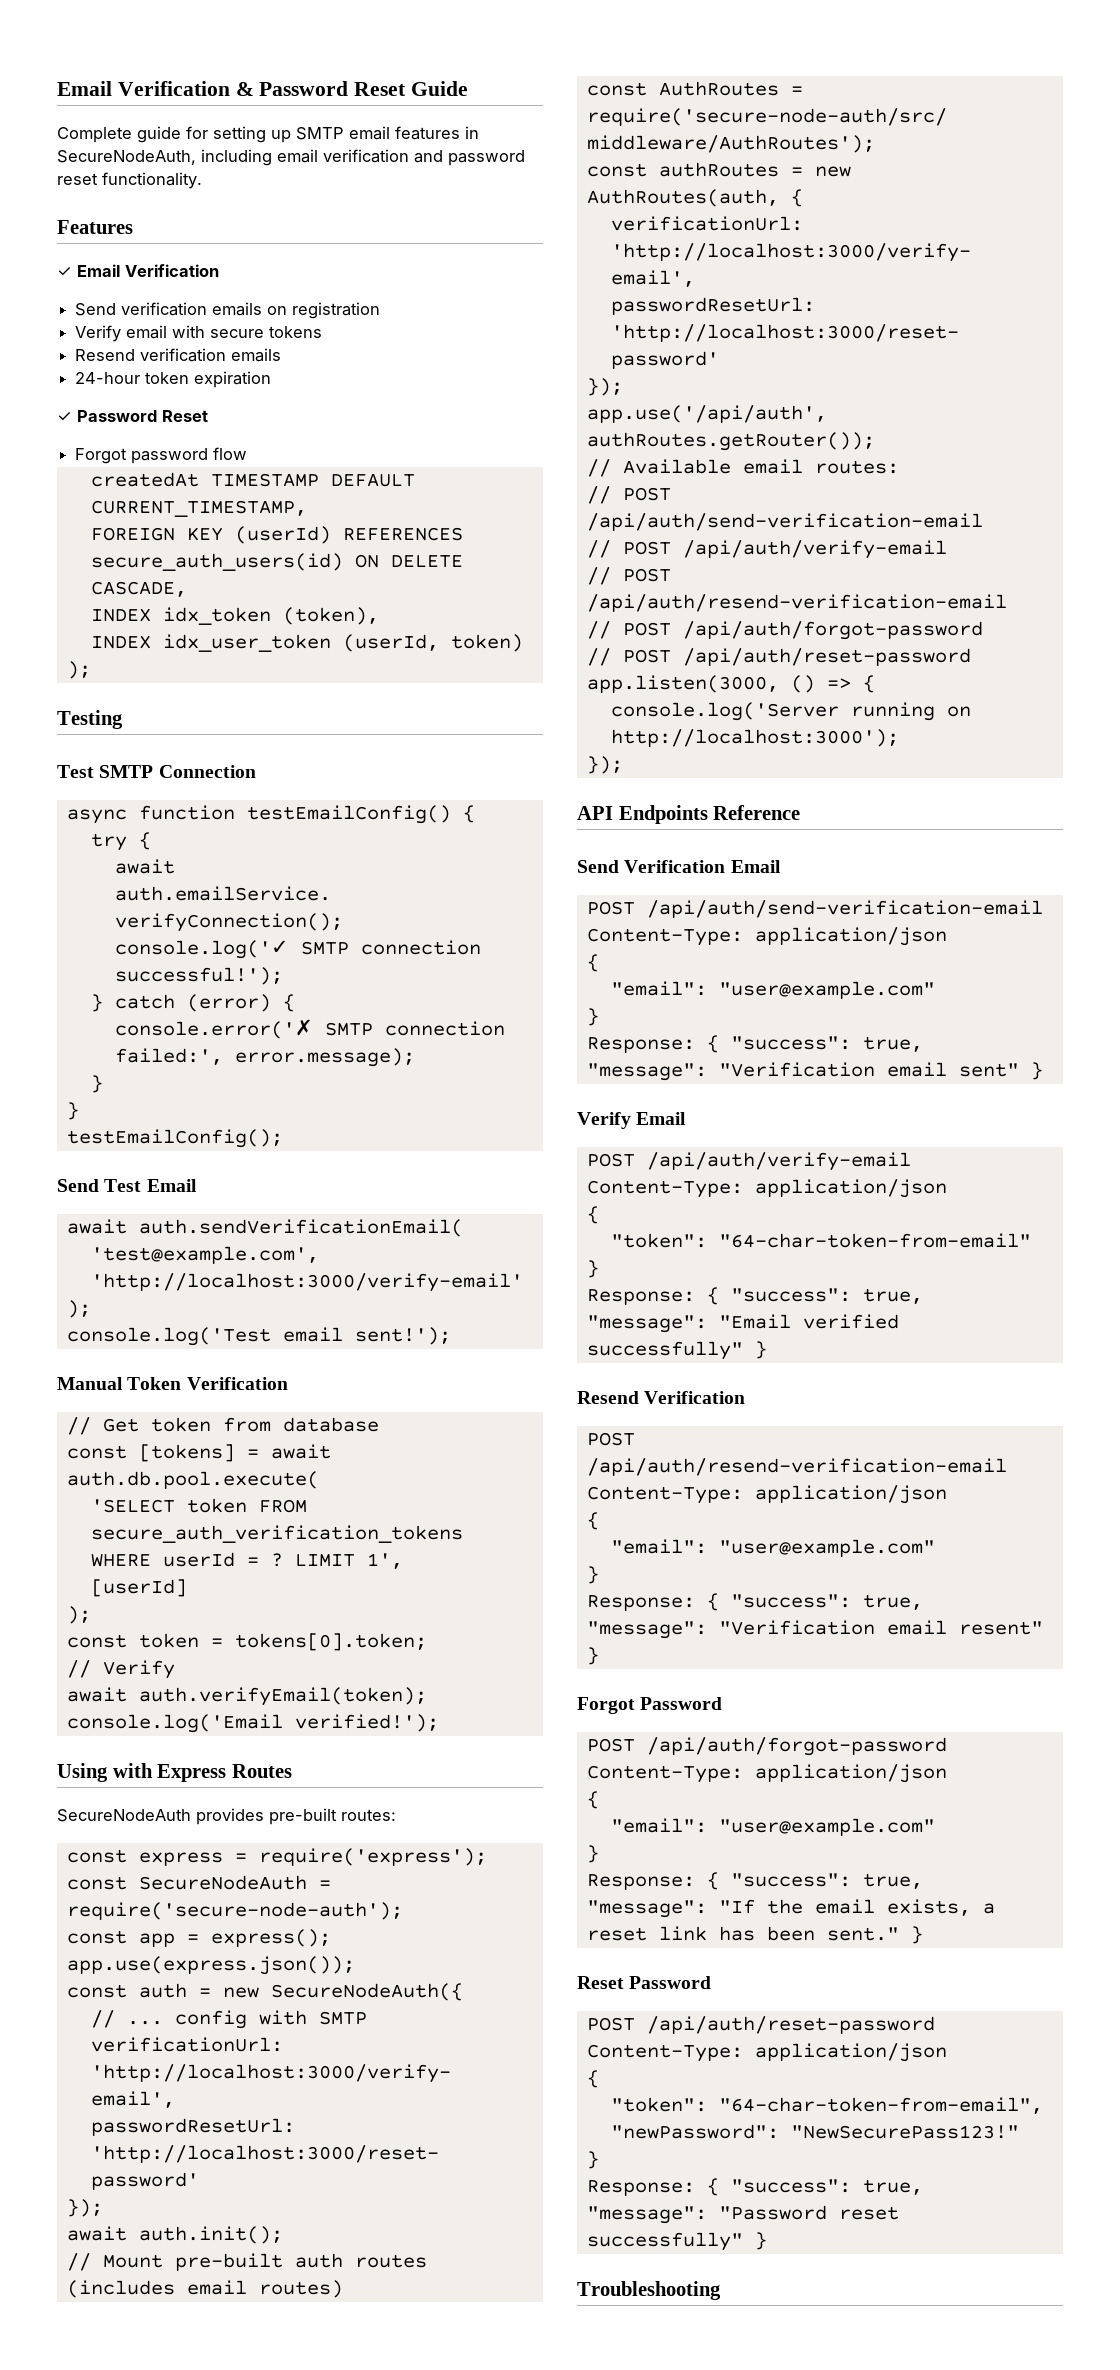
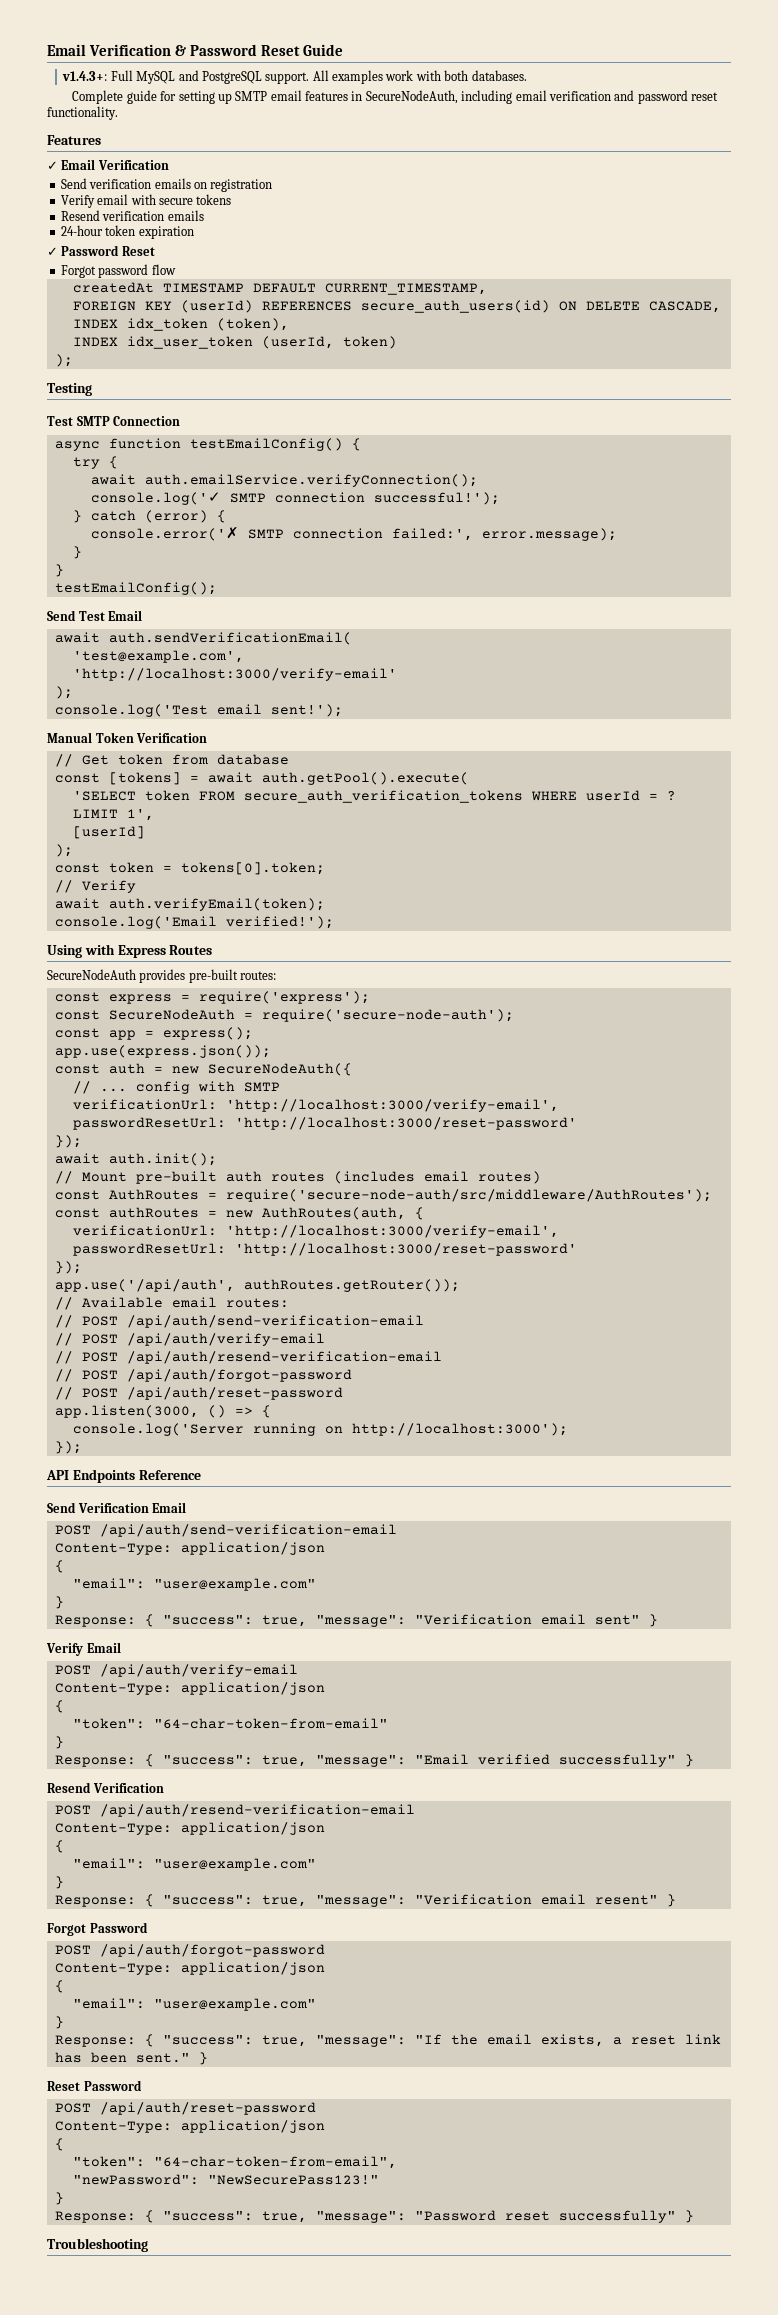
+ v1.4.3+: Full MySQL and PostgreSQL support. All examples work with both databases.
- const [tokens] = await auth.db.pool.execute(
+ const [tokens] = await auth.getPool().execute(

